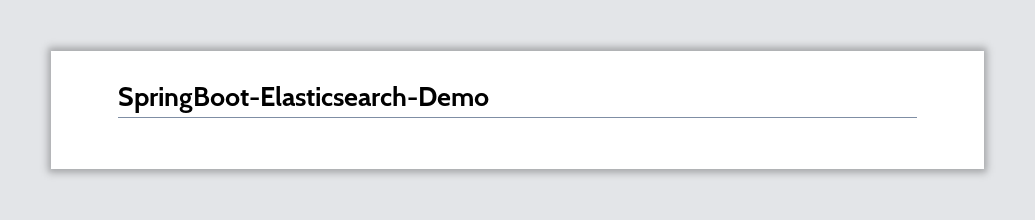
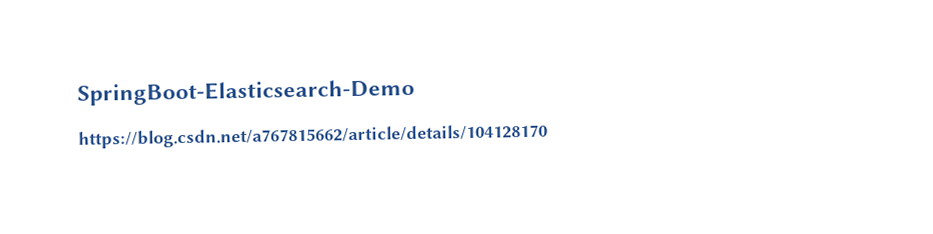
+ https://blog.csdn.net/a767815662/article/details/104128170

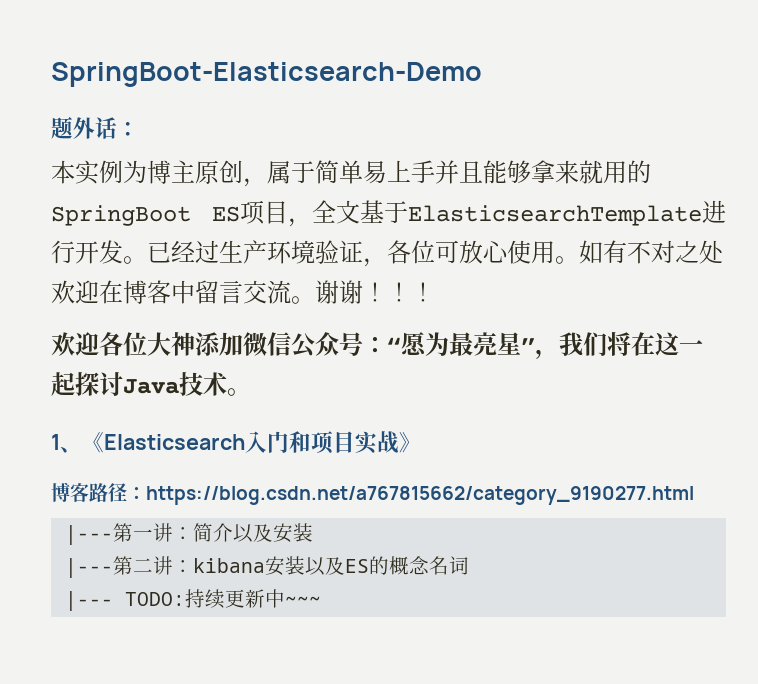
- https://blog.csdn.net/a767815662/article/details/104128170
+ 题外话：
+ 本实例为博主原创，属于简单易上手并且能够拿来就用的SpringBoot ES项目，全文基于ElasticsearchTemplate进行开发。已经过生产环境验证，各位可放心使用。如有不对之处欢迎在博客中留言交流。谢谢！！！
+ 欢迎各位大神添加微信公众号：“愿为最亮星”，我们将在这一起探讨Java技术。
+ 1、《Elasticsearch入门和项目实战》
+ 博客路径：https://blog.csdn.net/a767815662/category_9190277.html
+ |---第一讲：简介以及安装
+ |---第二讲：kibana安装以及ES的概念名词
+ |--- TODO:持续更新中~~~

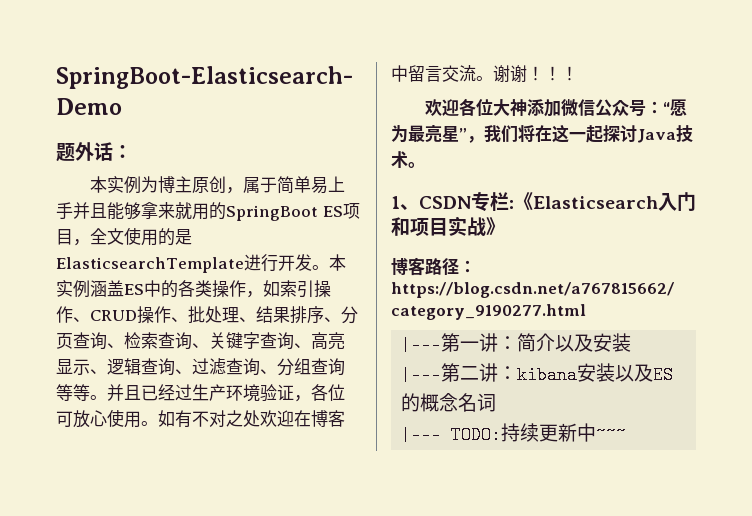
- 本实例为博主原创，属于简单易上手并且能够拿来就用的SpringBoot ES项目，全文基于ElasticsearchTemplate进行开发。
+ 本实例为博主原创，属于简单易上手并且能够拿来就用的SpringBoot ES项目，全文使用的是ElasticsearchTemplate进行开发。
- 已经过生产环境验证，各位可放心使用。
+ 本实例涵盖ES中的各类操作，如索引操作、CRUD操作、批处理、结果排序、分页查询、检索查询、关键字查询、高亮显示、逻辑查询、过滤查询、分组查询等等。并且已经过生产环境验证，各位可放心使用。
- 1、《Elasticsearch入门和项目实战》
+ 1、CSDN专栏:《Elasticsearch入门和项目实战》

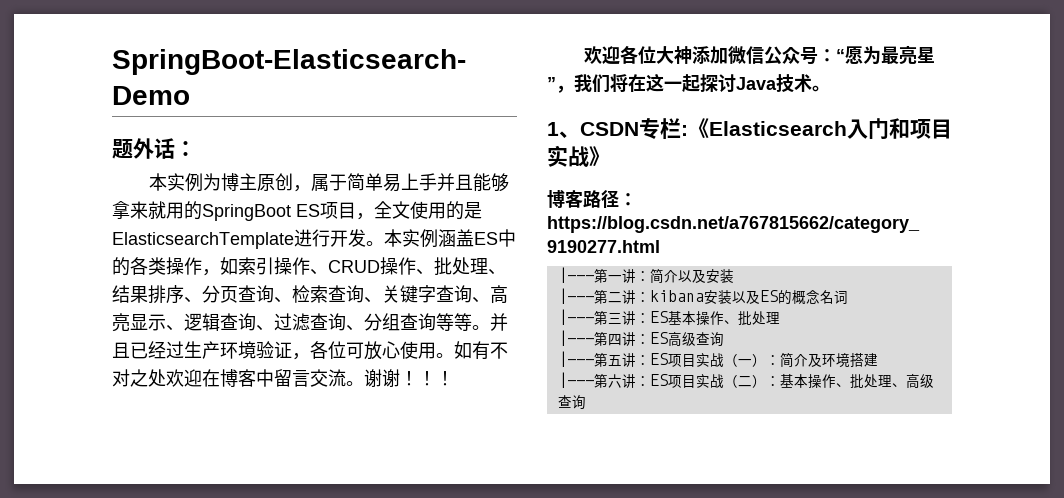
- |--- TODO:持续更新中~~~
+ |---第三讲：ES基本操作、批处理
+ |---第四讲：ES高级查询
+ |---第五讲：ES项目实战（一）：简介及环境搭建
+ |---第六讲：ES项目实战（二）：基本操作、批处理、高级查询

